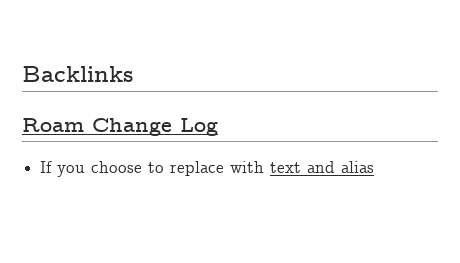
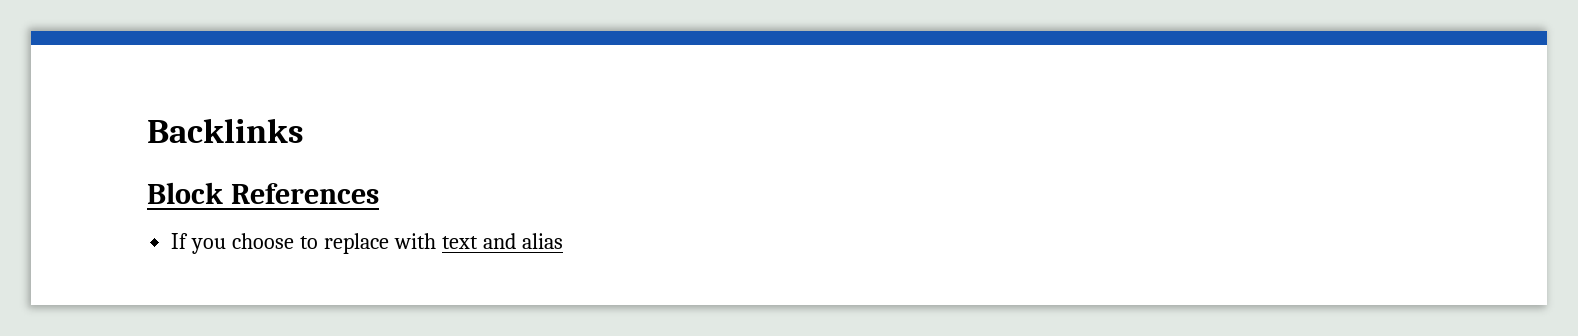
- Roam Change Log
+ Block References

